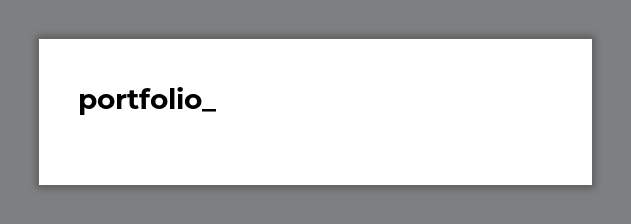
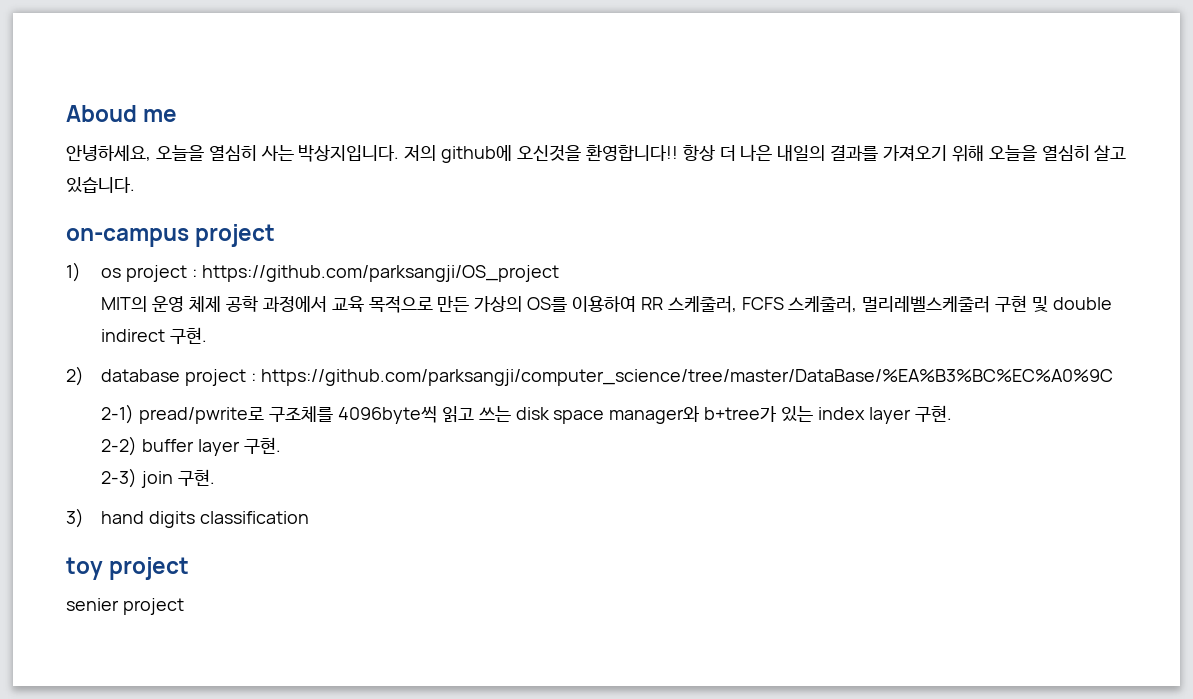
- portfolio_
+ Aboud me
+ 안녕하세요, 오늘을 열심히 사는 박상지입니다. 저의 github에 오신것을 환영합니다!! 항상 더 나은 내일의 결과를 가져오기 위해 오늘을 열심히 살고 있습니다.
+ on-campus project
+ 1) os project : https://github.com/parksangji/OS_project
+ MIT의 운영 체제 공학 과정에서 교육 목적으로 만든 가상의 OS를 이용하여 RR 스케줄러, FCFS 스케줄러, 멀리레벨스케줄러 구현 및 double indirect 구현.
+ 2) database project : https://github.com/parksangji/computer_science/tree/master/DataBase/%EA%B3%BC%EC%A0%9C
+ 2-1) pread/pwrite로 구조체를 4096byte씩 읽고 쓰는 disk space manager와 b+tree가 있는 index layer 구현.
+ 2-2) buffer layer 구현.
+ 2-3) join 구현.
+ 3) hand digits classification
+ toy project
+ senier project

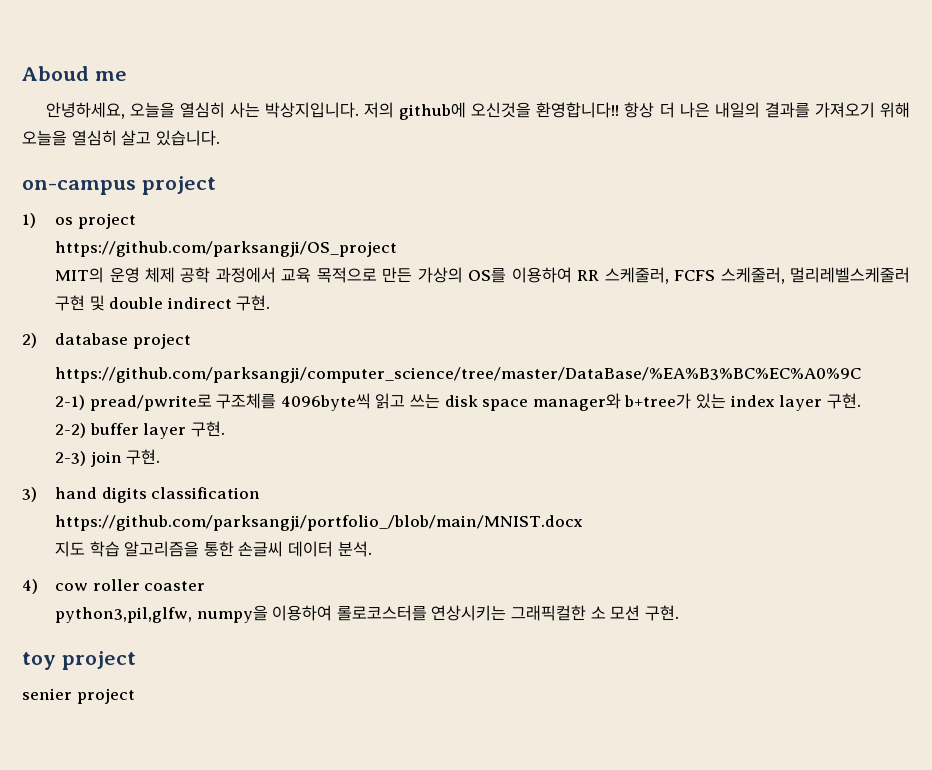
- 1) os project : https://github.com/parksangji/OS_project
+ 1) os project
+ https://github.com/parksangji/OS_project
- 2) database project : https://github.com/parksangji/computer_science/tree/master/DataBase/%EA%B3%BC%EC%A0%9C
+ 2) database project
+ https://github.com/parksangji/computer_science/tree/master/DataBase/%EA%B3%BC%EC%A0%9C
+ https://github.com/parksangji/portfolio_/blob/main/MNIST.docx
+ 지도 학습 알고리즘을 통한 손글씨 데이터 분석.
+ 4) cow roller coaster
+ python3,pil,glfw, numpy을 이용하여 롤로코스터를 연상시키는 그래픽컬한 소 모션 구현.

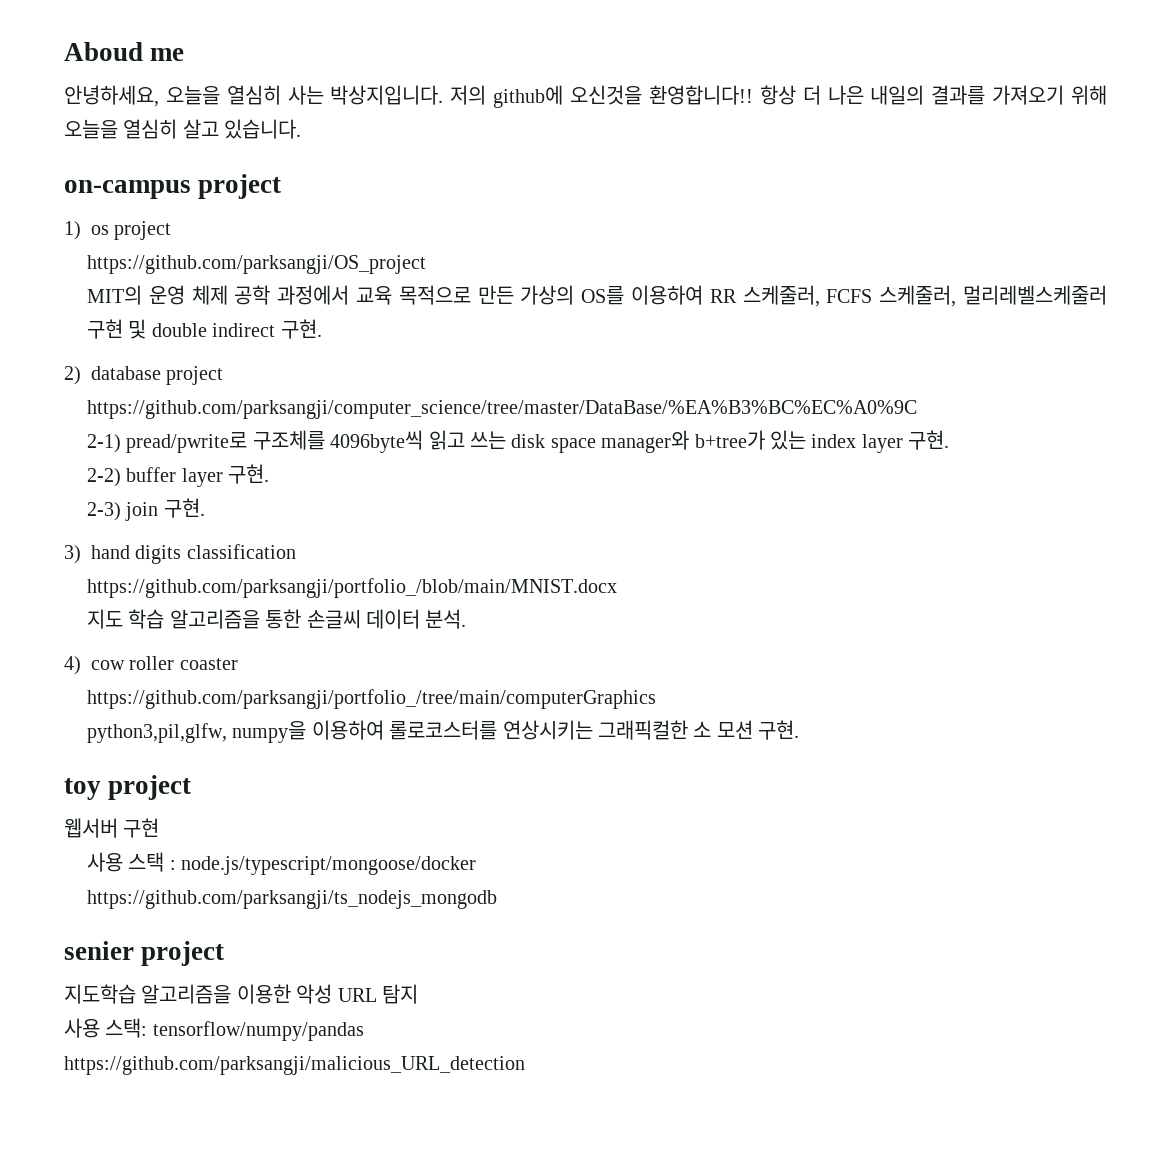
+ https://github.com/parksangji/portfolio_/tree/main/computerGraphics
+ 웹서버 구현
+ 사용 스택 : node.js/typescript/mongoose/docker
+ https://github.com/parksangji/ts_nodejs_mongodb
  senier project
+ 지도학습 알고리즘을 이용한 악성 URL 탐지
+ 사용 스택: tensorflow/numpy/pandas
+ https://github.com/parksangji/malicious_URL_detection

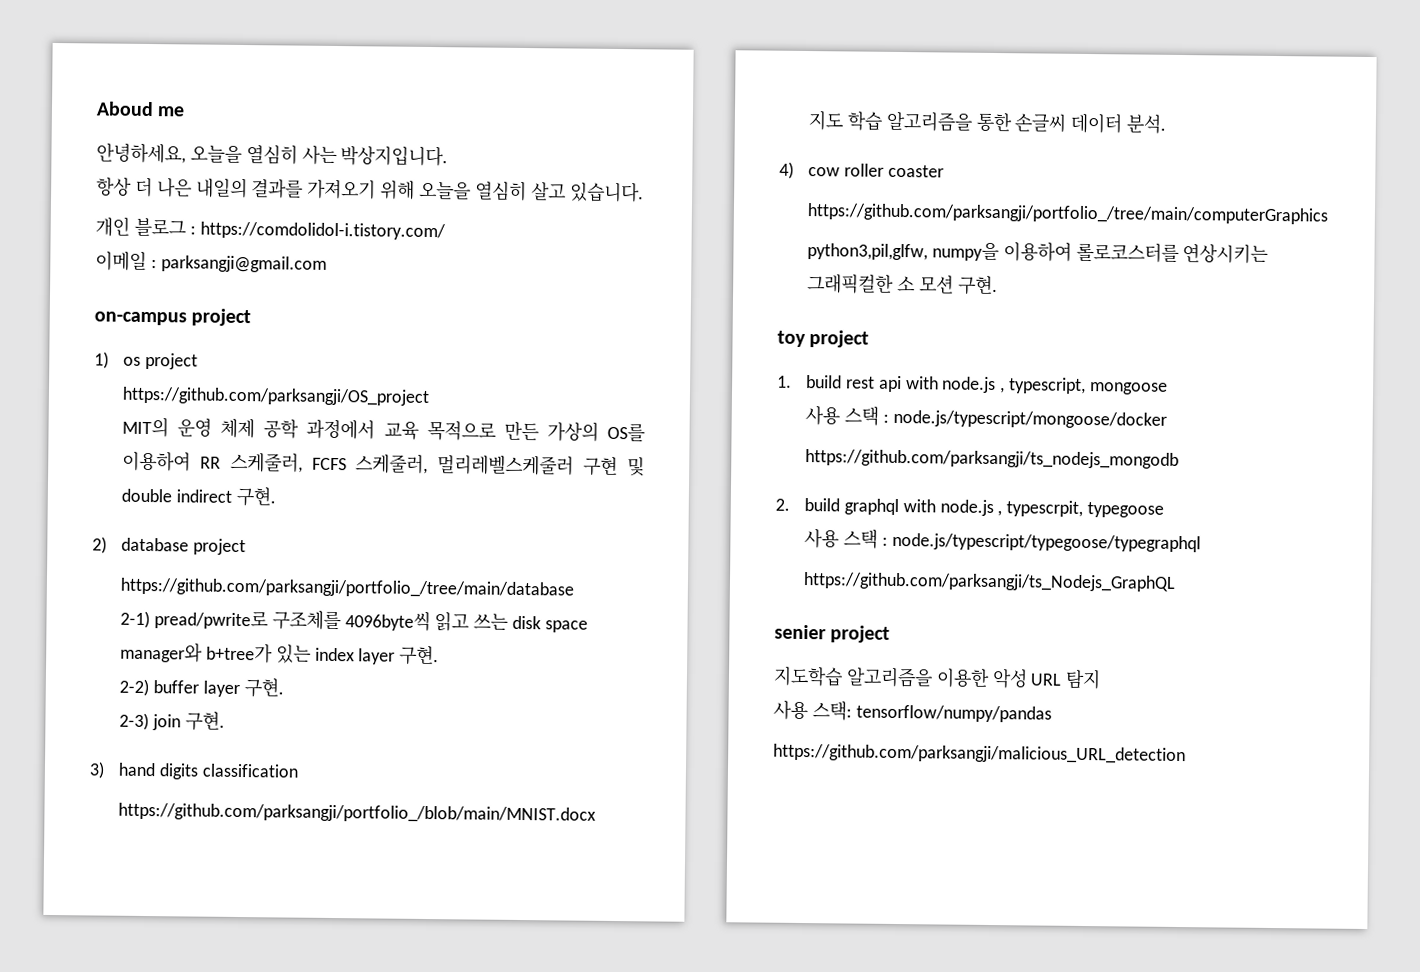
- 안녕하세요, 오늘을 열심히 사는 박상지입니다. 저의 github에 오신것을 환영합니다!! 항상 더 나은 내일의 결과를 가져오기 위해 오늘을 열심히 살고 있습니다.
+ 안녕하세요, 오늘을 열심히 사는 박상지입니다.
+ 항상 더 나은 내일의 결과를 가져오기 위해 오늘을 열심히 살고 있습니다.
+ 개인 블로그 : https://comdolidol-i.tistory.com/
+ 이메일 : parksangji@gmail.com
- https://github.com/parksangji/computer_science/tree/master/DataBase/%EA%B3%BC%EC%A0%9C
+ https://github.com/parksangji/portfolio_/tree/main/database
- 웹서버 구현
+ 1. build rest api with node.js , typescript, mongoose
+ 2. build graphql with node.js , typescrpit, typegoose
+ 사용 스택 : node.js/typescript/typegoose/typegraphql
+ https://github.com/parksangji/ts_Nodejs_GraphQL

